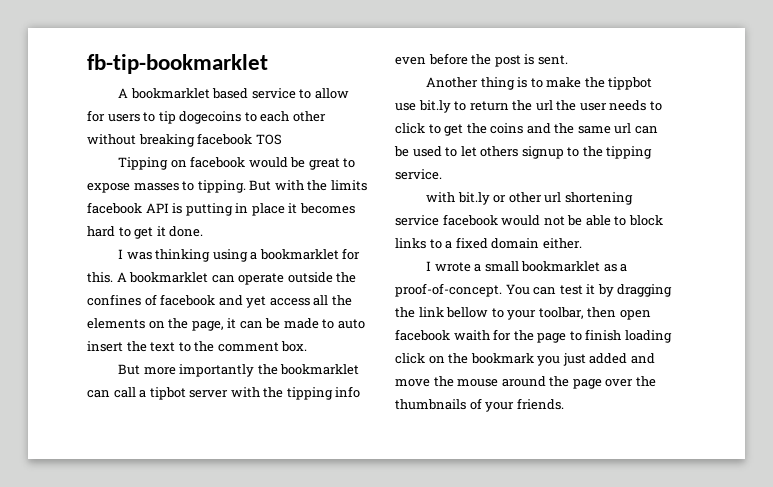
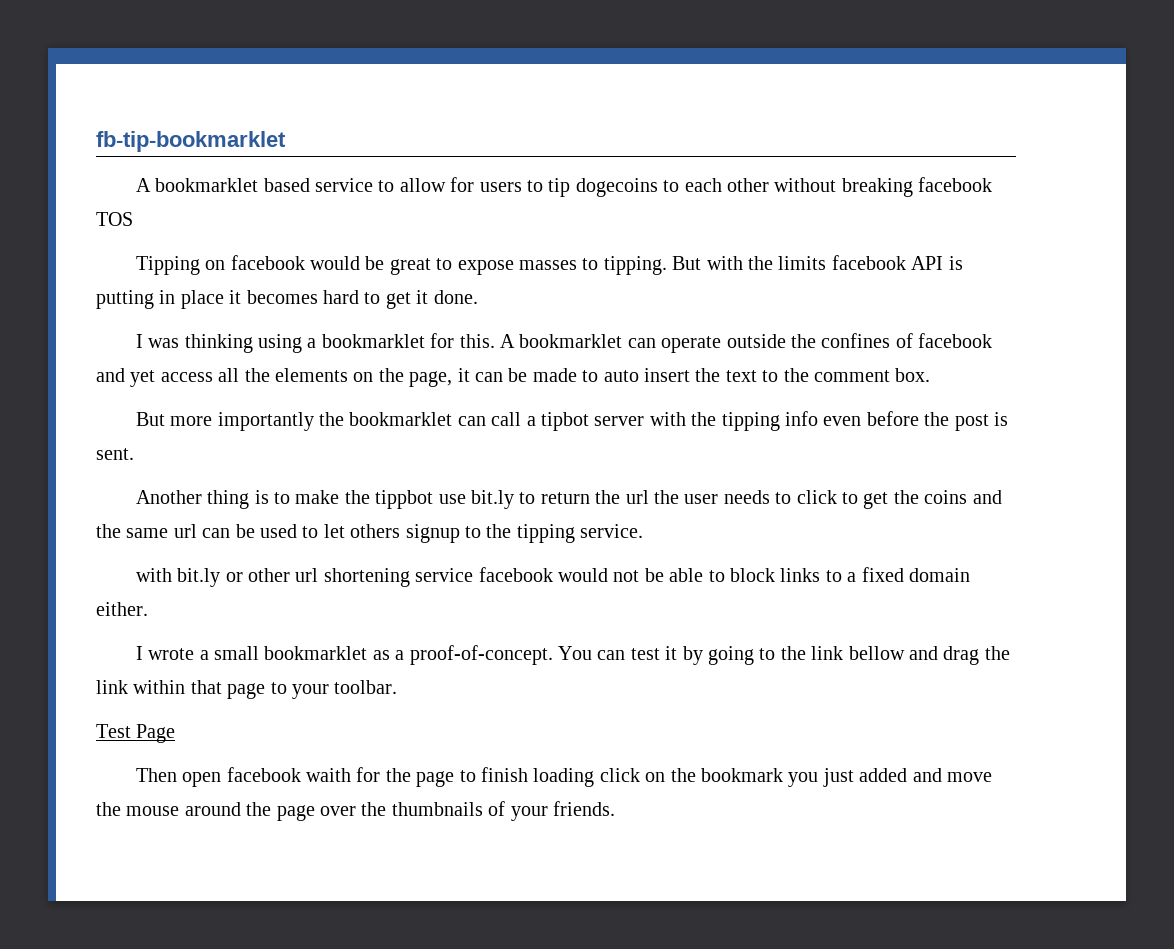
- You can test it by dragging the link bellow to your toolbar, then open facebook waith for the page to finish loading click on the bookmark you just added and move the mouse around the page over the thumbnails of your friends.
+ You can test it by going to the link bellow and drag the link within that page to your toolbar.
+ Test Page
+ Then open facebook waith for the page to finish loading click on the bookmark you just added and move the mouse around the page over the thumbnails of your friends.

